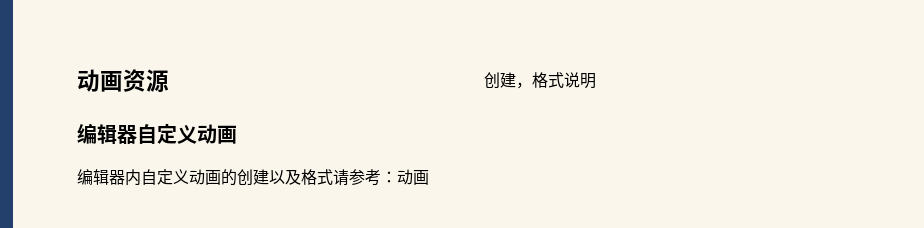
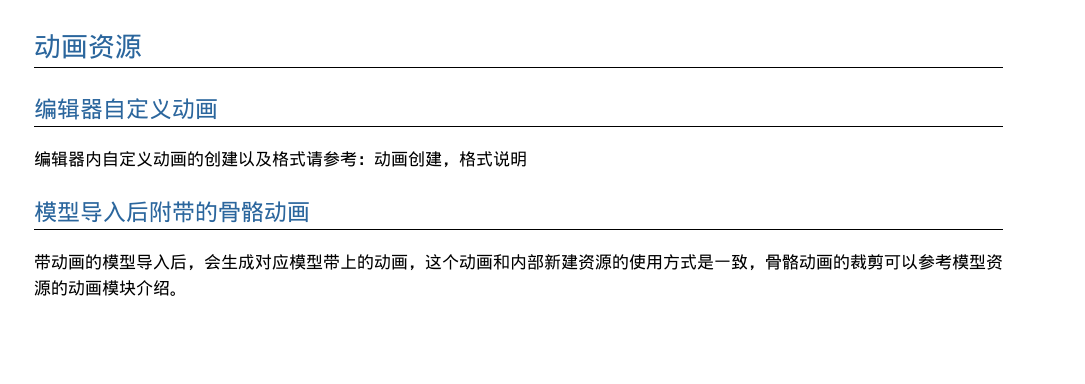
+ 模型导入后附带的骨骼动画
+ 带动画的模型导入后，会生成对应模型带上的动画，这个动画和内部新建资源的使用方式是一致，骨骼动画的裁剪可以参考模型资源的动画模块介绍。

